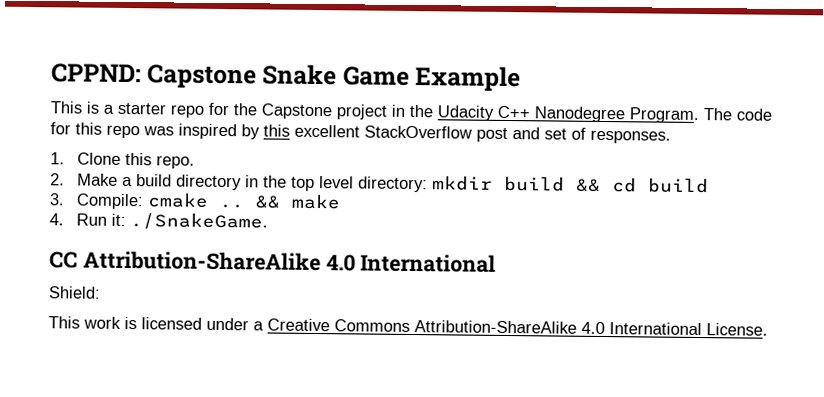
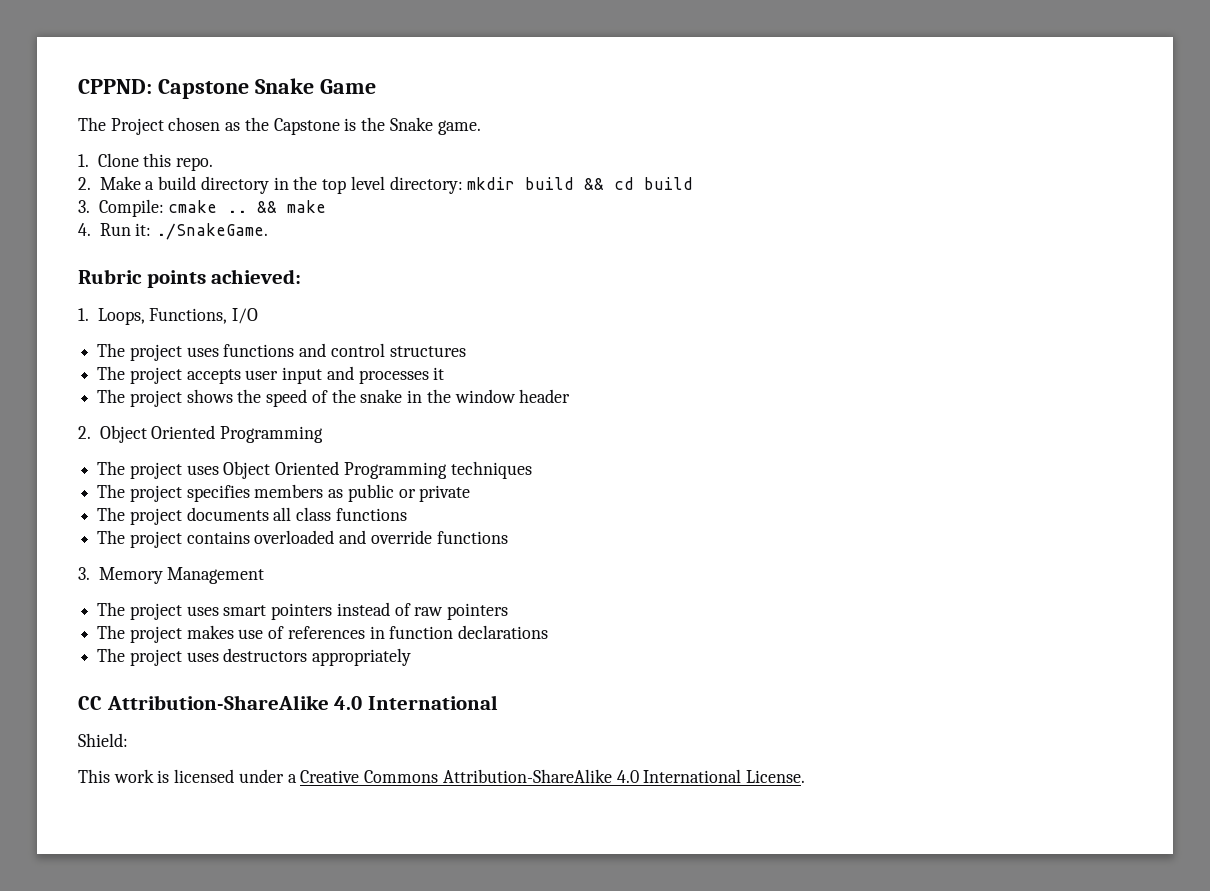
- CPPND: Capstone Snake Game Example
- This is a starter repo for the Capstone project in the Udacity C++ Nanodegree Program. The code for this repo was inspired by this excellent StackOverflow post and set of responses.
+ CPPND: Capstone Snake Game
+ The Project chosen as the Capstone is the Snake game.
+ Rubric points achieved:
+ 1. Loops, Functions, I/O
+ The project uses functions and control structures
+ The project accepts user input and processes it
+ The project shows the speed of the snake in the window header
+ 2. Object Oriented Programming
+ The project uses Object Oriented Programming techniques
+ The project specifies members as public or private
+ The project documents all class functions
+ The project contains overloaded and override functions
+ 3. Memory Management
+ The project uses smart pointers instead of raw pointers
+ The project makes use of references in function declarations
+ The project uses destructors appropriately

